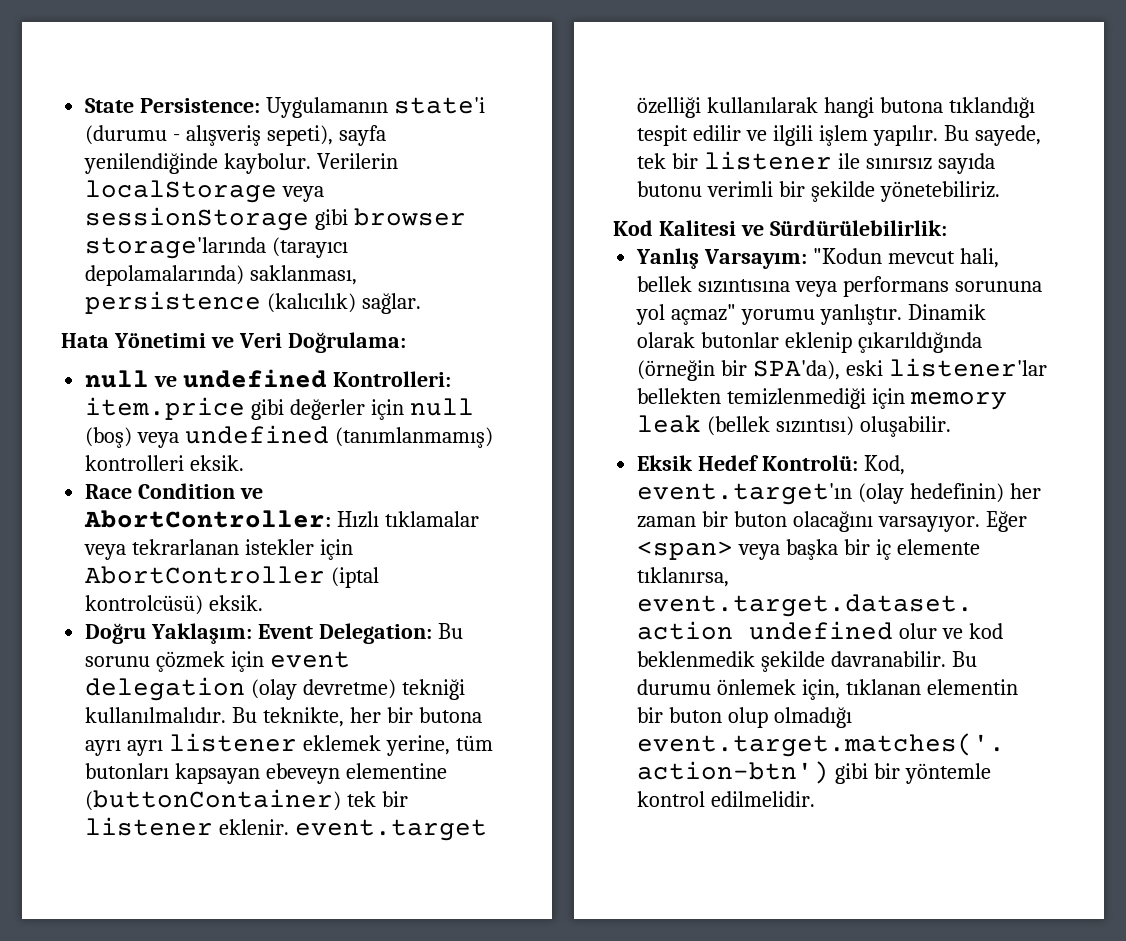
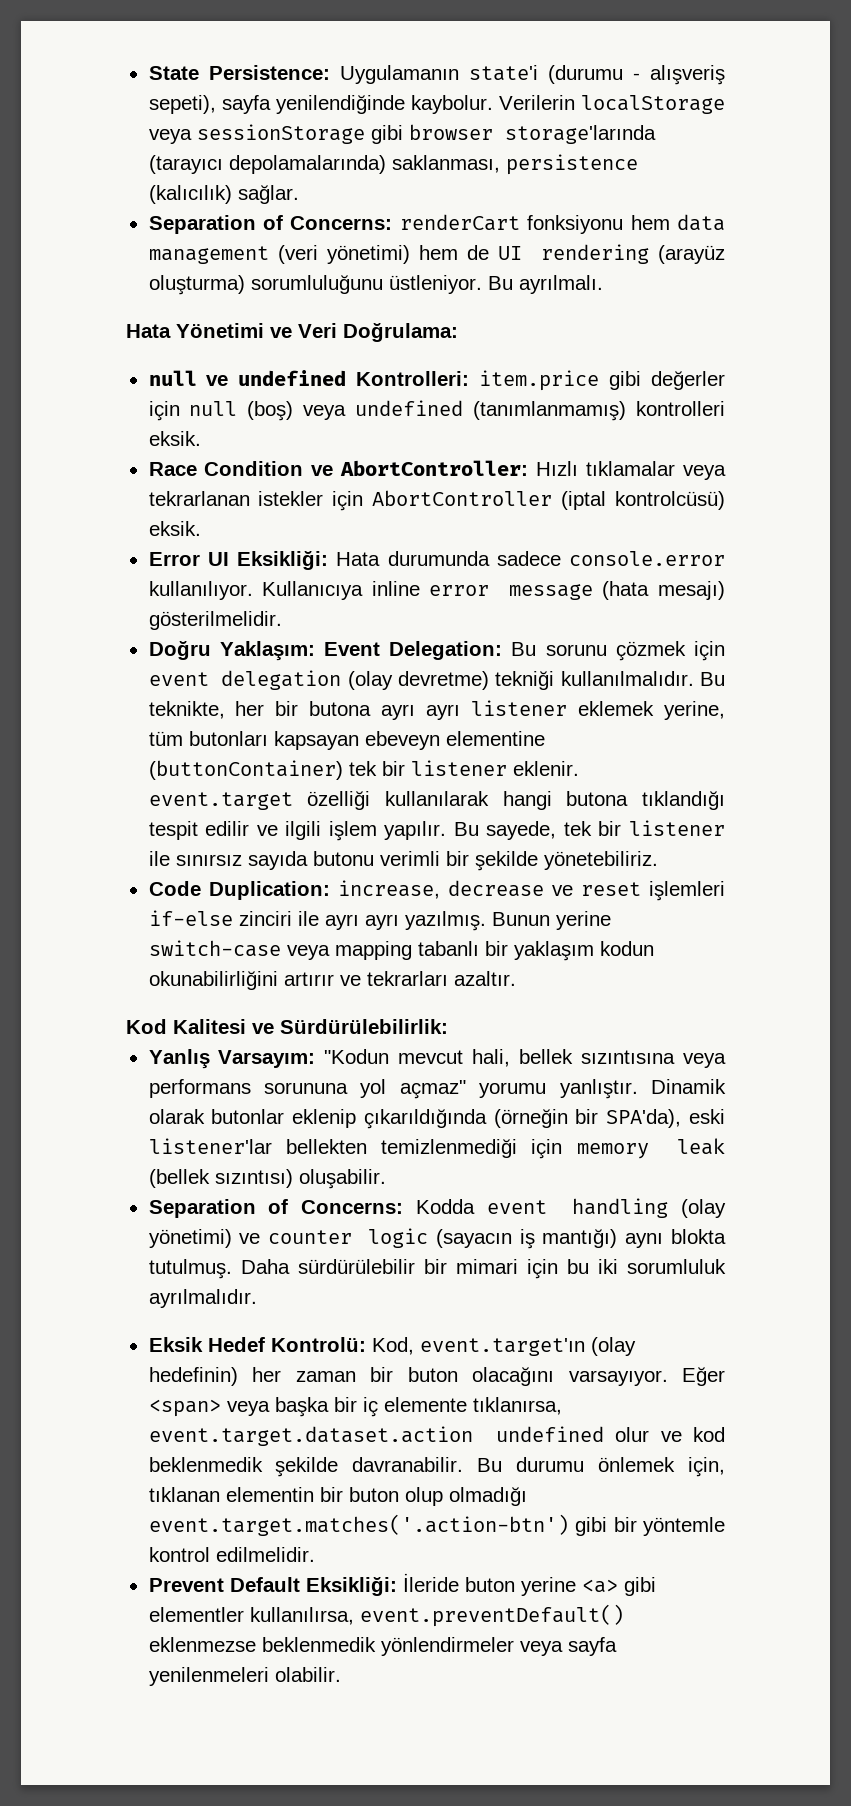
+ Separation of Concerns: renderCart fonksiyonu hem data management (veri yönetimi) hem de UI rendering (arayüz oluşturma) sorumluluğunu üstleniyor. Bu ayrılmalı.
+ Error UI Eksikliği: Hata durumunda sadece console.error kullanılıyor. Kullanıcıya inline error message (hata mesajı) gösterilmelidir.
+ Code Duplication: increase, decrease ve reset işlemleri if-else zinciri ile ayrı ayrı yazılmış. Bunun yerine switch-case veya mapping tabanlı bir yaklaşım kodun okunabilirliğini artırır ve tekrarları azaltır.
+ Separation of Concerns: Kodda event handling (olay yönetimi) ve counter logic (sayacın iş mantığı) aynı blokta tutulmuş. Daha sürdürülebilir bir mimari için bu iki sorumluluk ayrılmalıdır.
+ Prevent Default Eksikliği: İleride buton yerine <a> gibi elementler kullanılırsa, event.preventDefault() eklenmezse beklenmedik yönlendirmeler veya sayfa yenilenmeleri olabilir.

